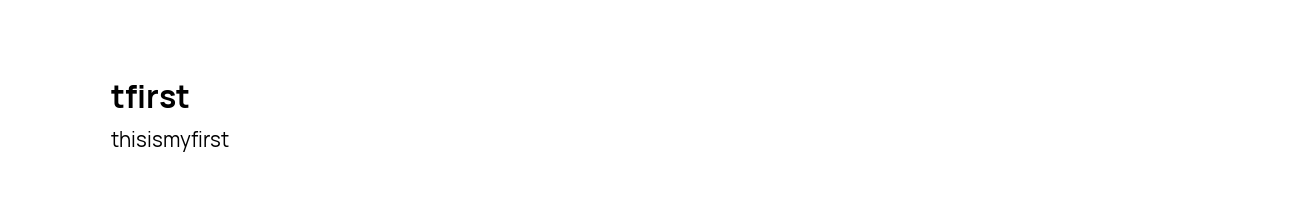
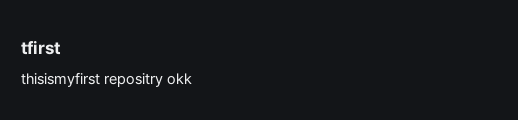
- thisismyfirst
+ thisismyfirst repositry okk

